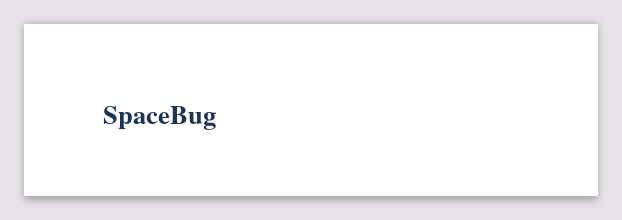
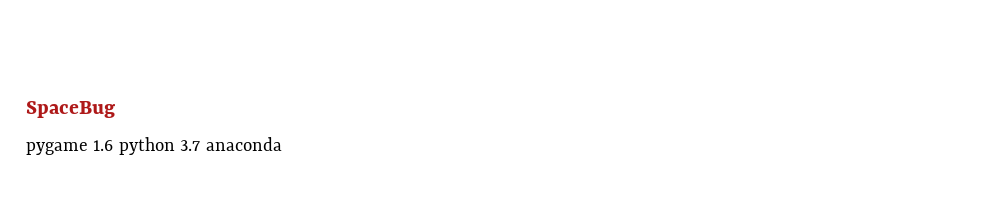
+ pygame 1.6 python 3.7 anaconda

